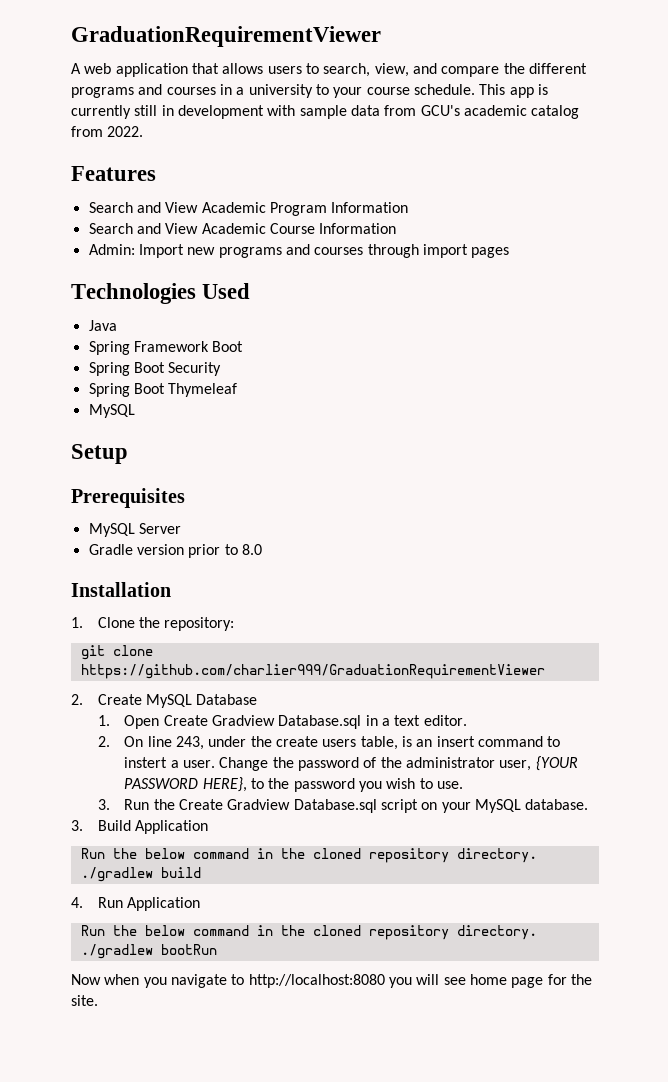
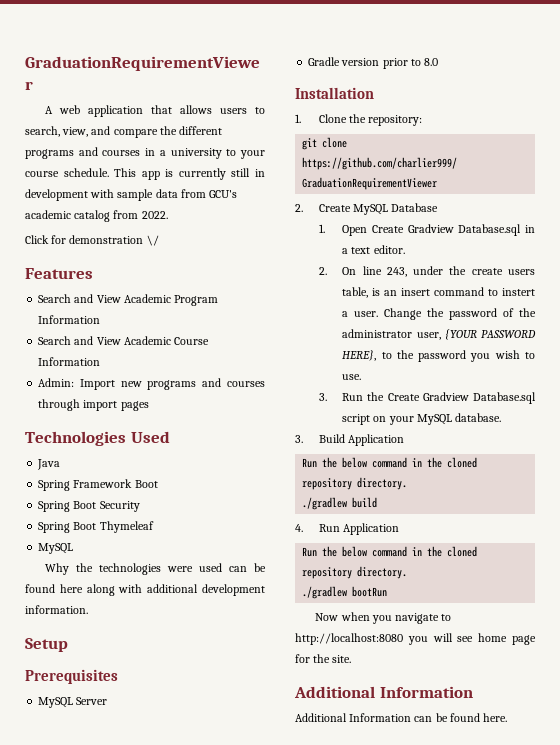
+ Click for demonstration \/
+ Why the technologies were used can be found here along with additional development information.
  Now when you navigate to http://localhost:8080 you will see home page for the site.
+ Additional Information
+ Additional Information can be found here.

